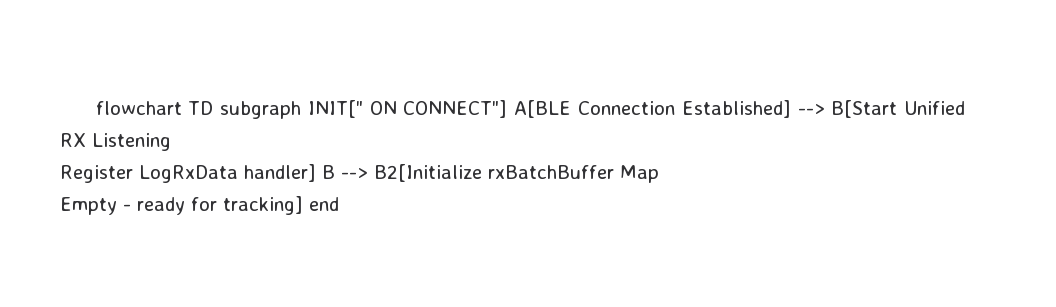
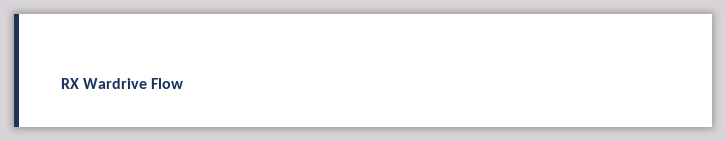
- flowchart TD subgraph INIT[" ON CONNECT"] A[BLE Connection Established] --> B[Start Unified RX Listening
- Register LogRxData handler] B --> B2[Initialize rxBatchBuffer Map
- Empty - ready for tracking] end
+ RX Wardrive Flow

